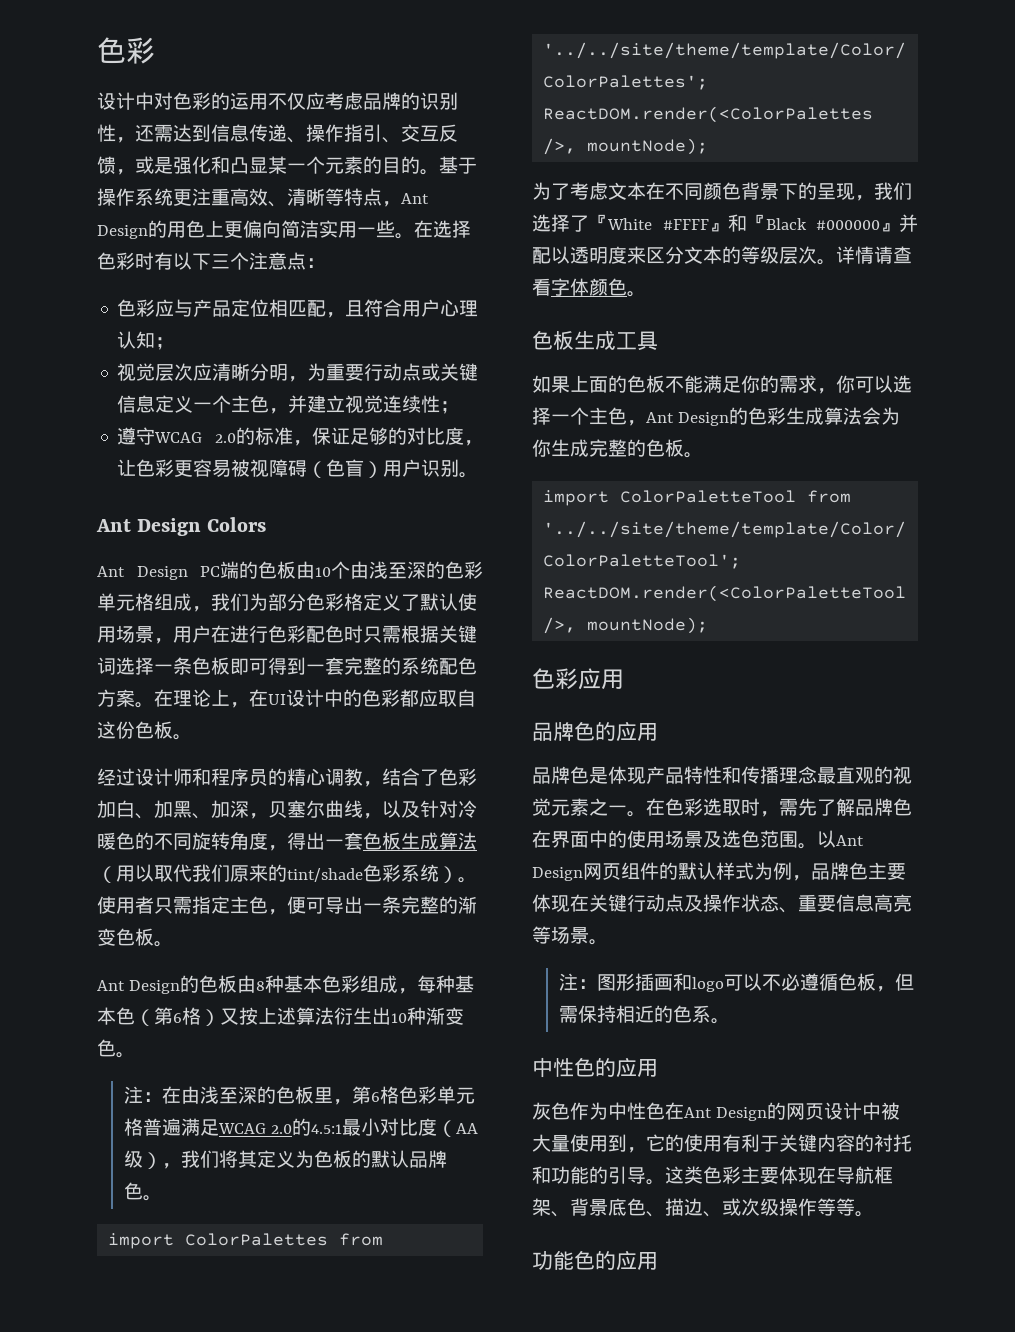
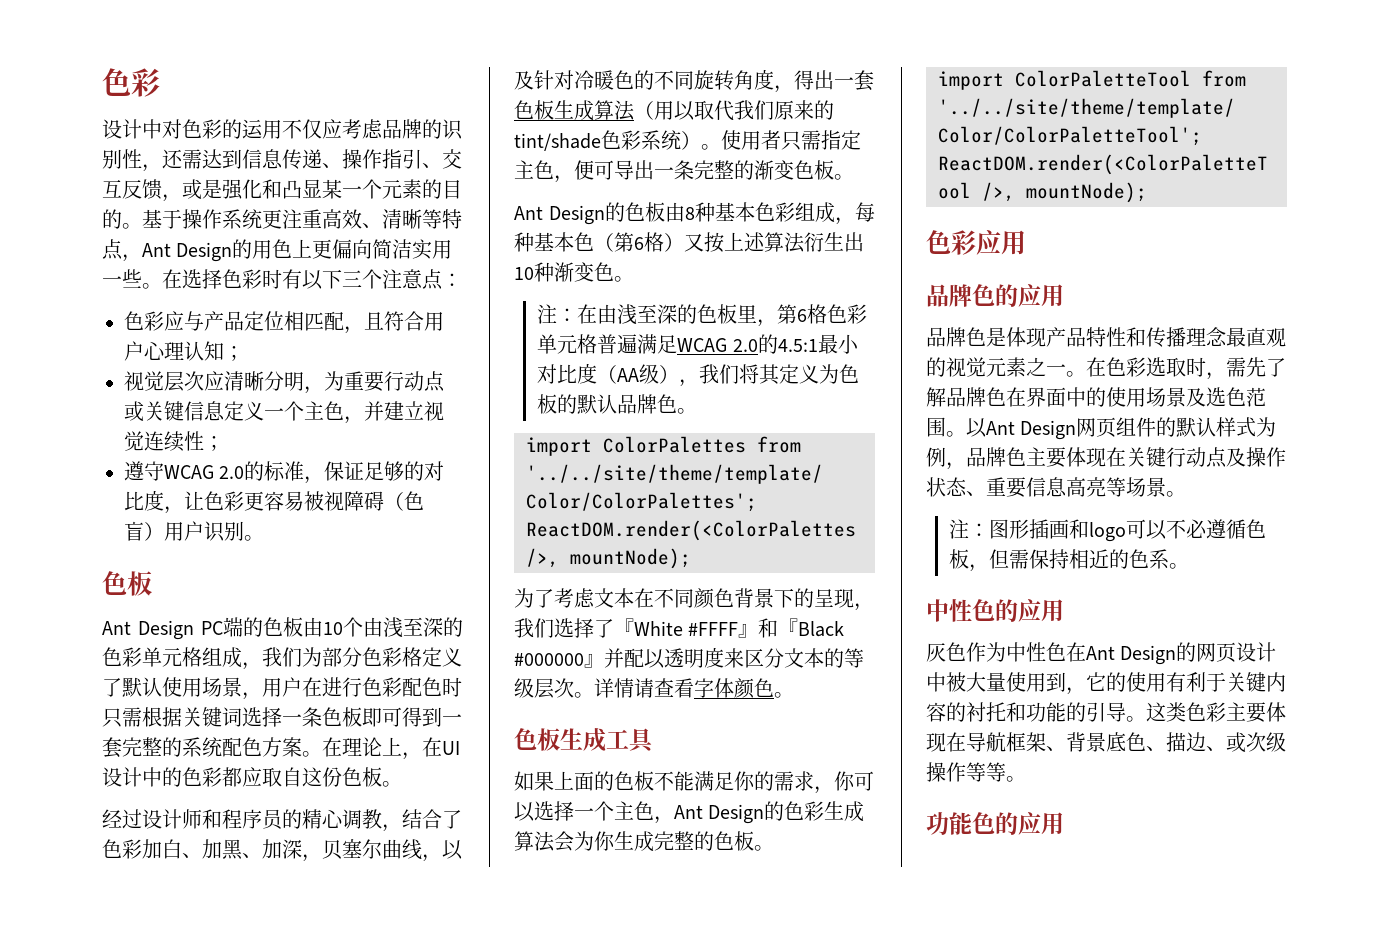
  遵守WCAG 2.0的标准，保证足够的对比度，让色彩更容易被视障碍（色盲）用户识别。
- Ant Design Colors
+ 色板

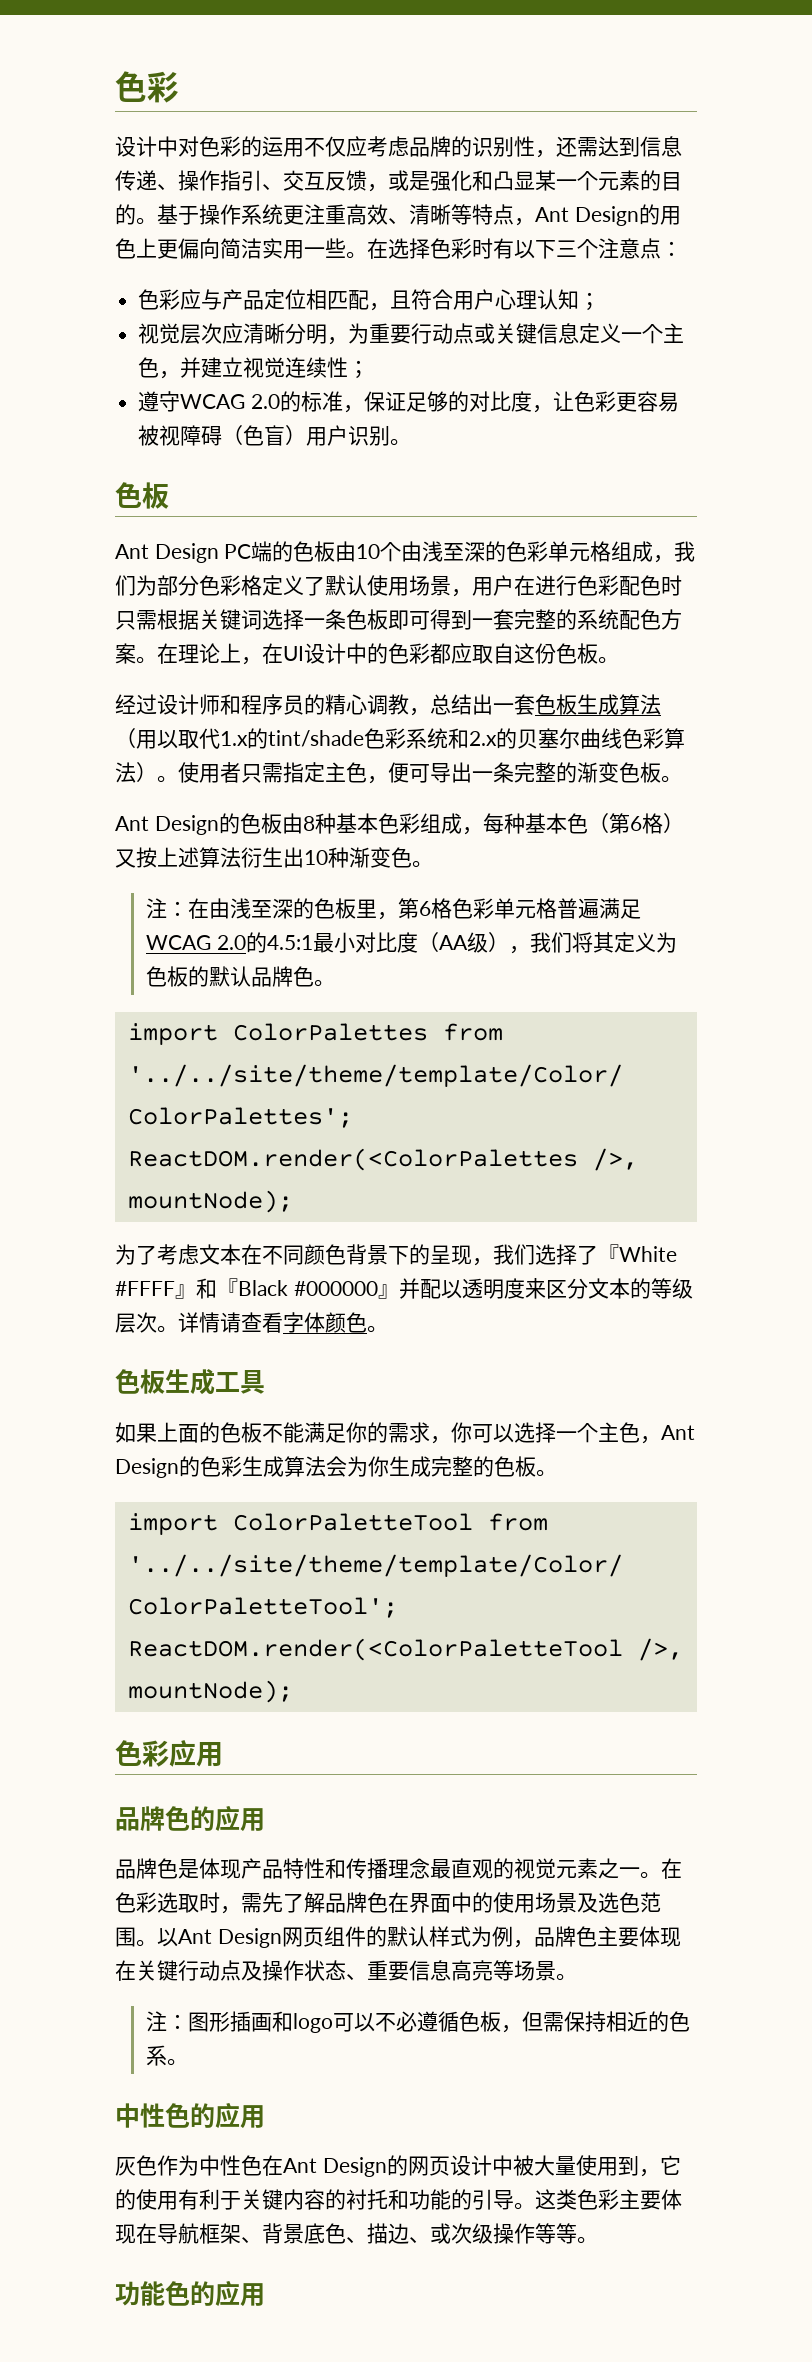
- 经过设计师和程序员的精心调教，结合了色彩加白、加黑、加深，贝塞尔曲线，以及针对冷暖色的不同旋转角度，得出一套色板生成算法（用以取代我们原来的tint/shade色彩系统）。
+ 经过设计师和程序员的精心调教，总结出一套色板生成算法（用以取代1.x的tint/shade色彩系统和2.x的贝塞尔曲线色彩算法）。

